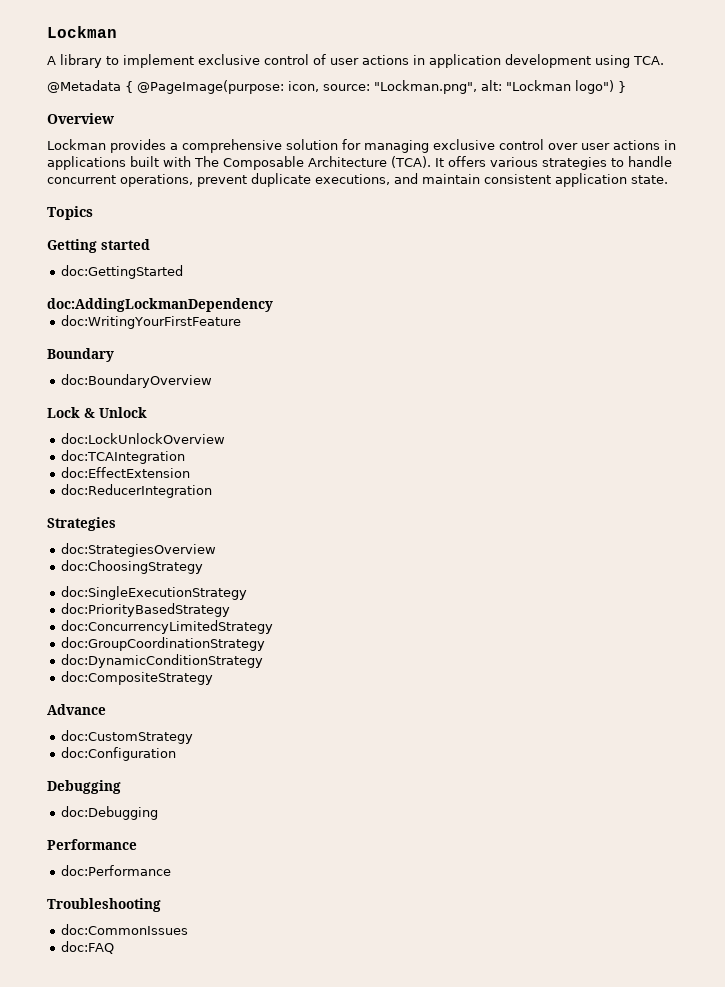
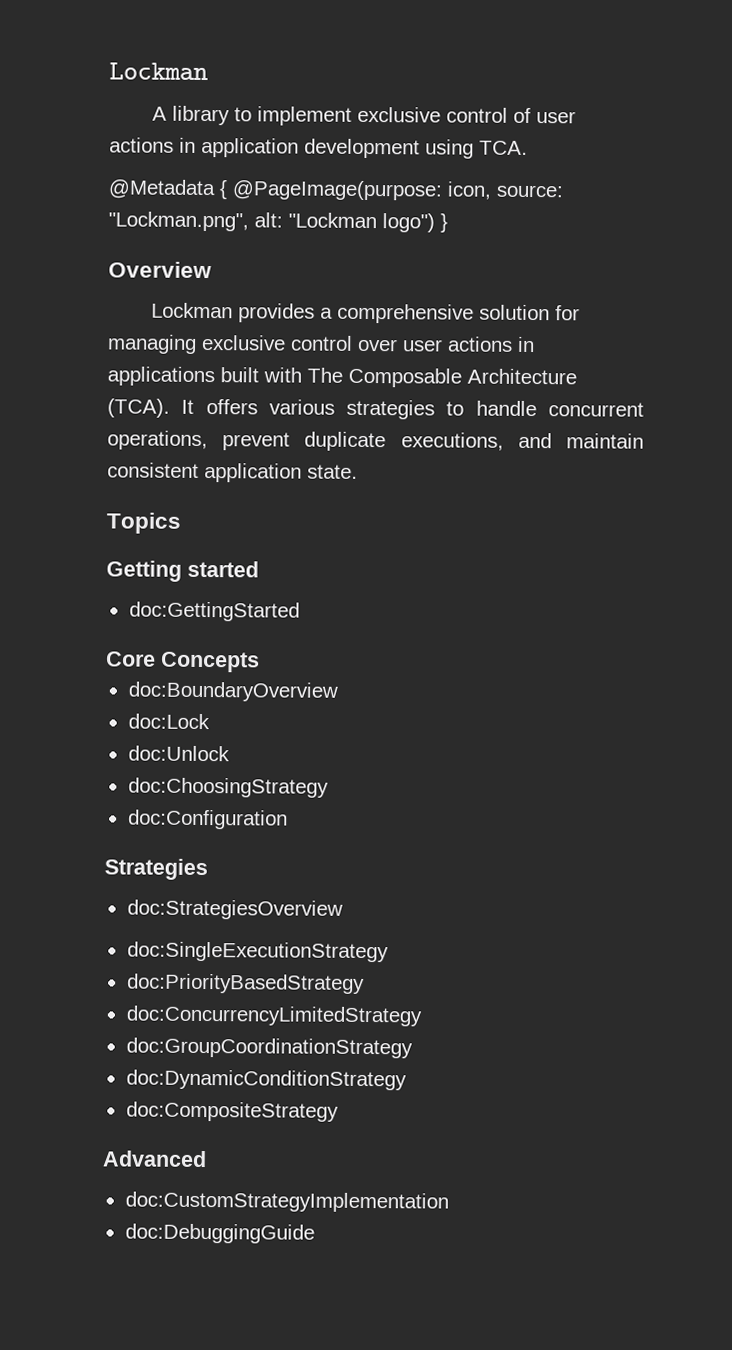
- doc:AddingLockmanDependency
- doc:WritingYourFirstFeature
- Boundary
+ Core Concepts
  doc:BoundaryOverview
- Lock & Unlock
- doc:LockUnlockOverview
- doc:TCAIntegration
- doc:EffectExtension
- doc:ReducerIntegration
+ doc:Lock
+ doc:Unlock
+ doc:ChoosingStrategy
+ doc:Configuration
- doc:ChoosingStrategy
- Advance
- doc:CustomStrategy
- doc:Configuration
- Debugging
- doc:Debugging
- Performance
- doc:Performance
- Troubleshooting
- doc:CommonIssues
- doc:FAQ
+ Advanced
+ doc:CustomStrategyImplementation
+ doc:DebuggingGuide

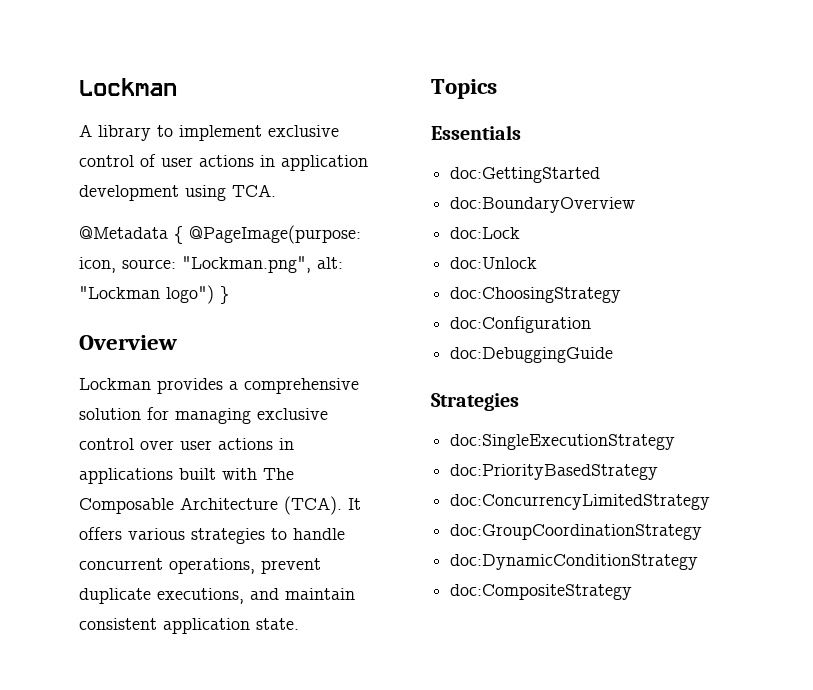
- Getting started
+ Essentials
- Core Concepts
+ doc:DebuggingGuide
- doc:StrategiesOverview
- Advanced
- doc:CustomStrategyImplementation
- doc:DebuggingGuide

